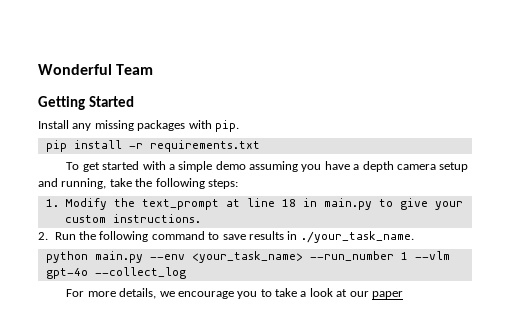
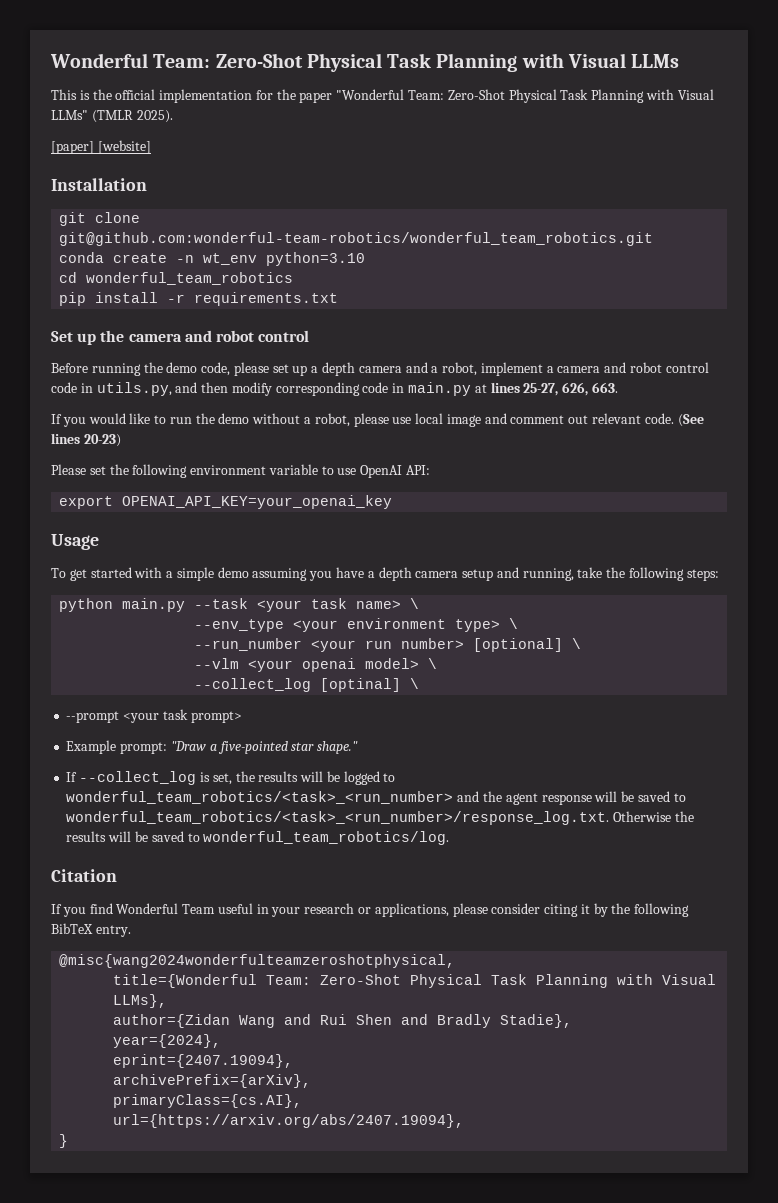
- Wonderful Team
- Getting Started
- Install any missing packages with pip.
+ Wonderful Team: Zero-Shot Physical Task Planning with Visual LLMs
+ This is the official implementation for the paper "Wonderful Team: Zero-Shot Physical Task Planning with Visual LLMs" (TMLR 2025).
+ [paper] [website]
+ Installation
+ git clone git@github.com:wonderful-team-robotics/wonderful_team_robotics.git
+ conda create -n wt_env python=3.10
+ cd wonderful_team_robotics
  pip install -r requirements.txt
+ Set up the camera and robot control
+ Before running the demo code, please set up a depth camera and a robot, implement a camera and robot control code in utils.py, and then modify corresponding code in main.py at lines 25-27, 626, 663.
+ If you would like to run the demo without a robot, please use local image and comment out relevant code. (See lines 20-23)
+ Please set the following environment variable to use OpenAI API:
+ export OPENAI_API_KEY=your_openai_key
+ Usage
- 1. Modify the text_prompt at line 18 in main.py to give your custom instructions.
- 2. Run the following command to save results in ./your_task_name.
- python main.py --env <your_task_name> --run_number 1 --vlm gpt-4o --collect_log
- For more details, we encourage you to take a look at our paper
+ python main.py --task <your task name> \
+ --env_type <your environment type> \
+ --run_number <your run number> [optional] \
+ --vlm <your openai model> \
+ --collect_log [optinal] \
+ --prompt <your task prompt>
+ Example prompt: "Draw a five-pointed star shape."
+ If --collect_log is set, the results will be logged to wonderful_team_robotics/<task>_<run_number> and the agent response will be saved to wonderful_team_robotics/<task>_<run_number>/response_log.txt. Otherwise the results will be saved to wonderful_team_robotics/log.
+ Citation
+ If you find Wonderful Team useful in your research or applications, please consider citing it by the following BibTeX entry.
+ @misc{wang2024wonderfulteamzeroshotphysical,
+ title={Wonderful Team: Zero-Shot Physical Task Planning with Visual LLMs},
+ author={Zidan Wang and Rui Shen and Bradly Stadie},
+ year={2024},
+ eprint={2407.19094},
+ archivePrefix={arXiv},
+ primaryClass={cs.AI},
+ url={https://arxiv.org/abs/2407.19094},
+ }

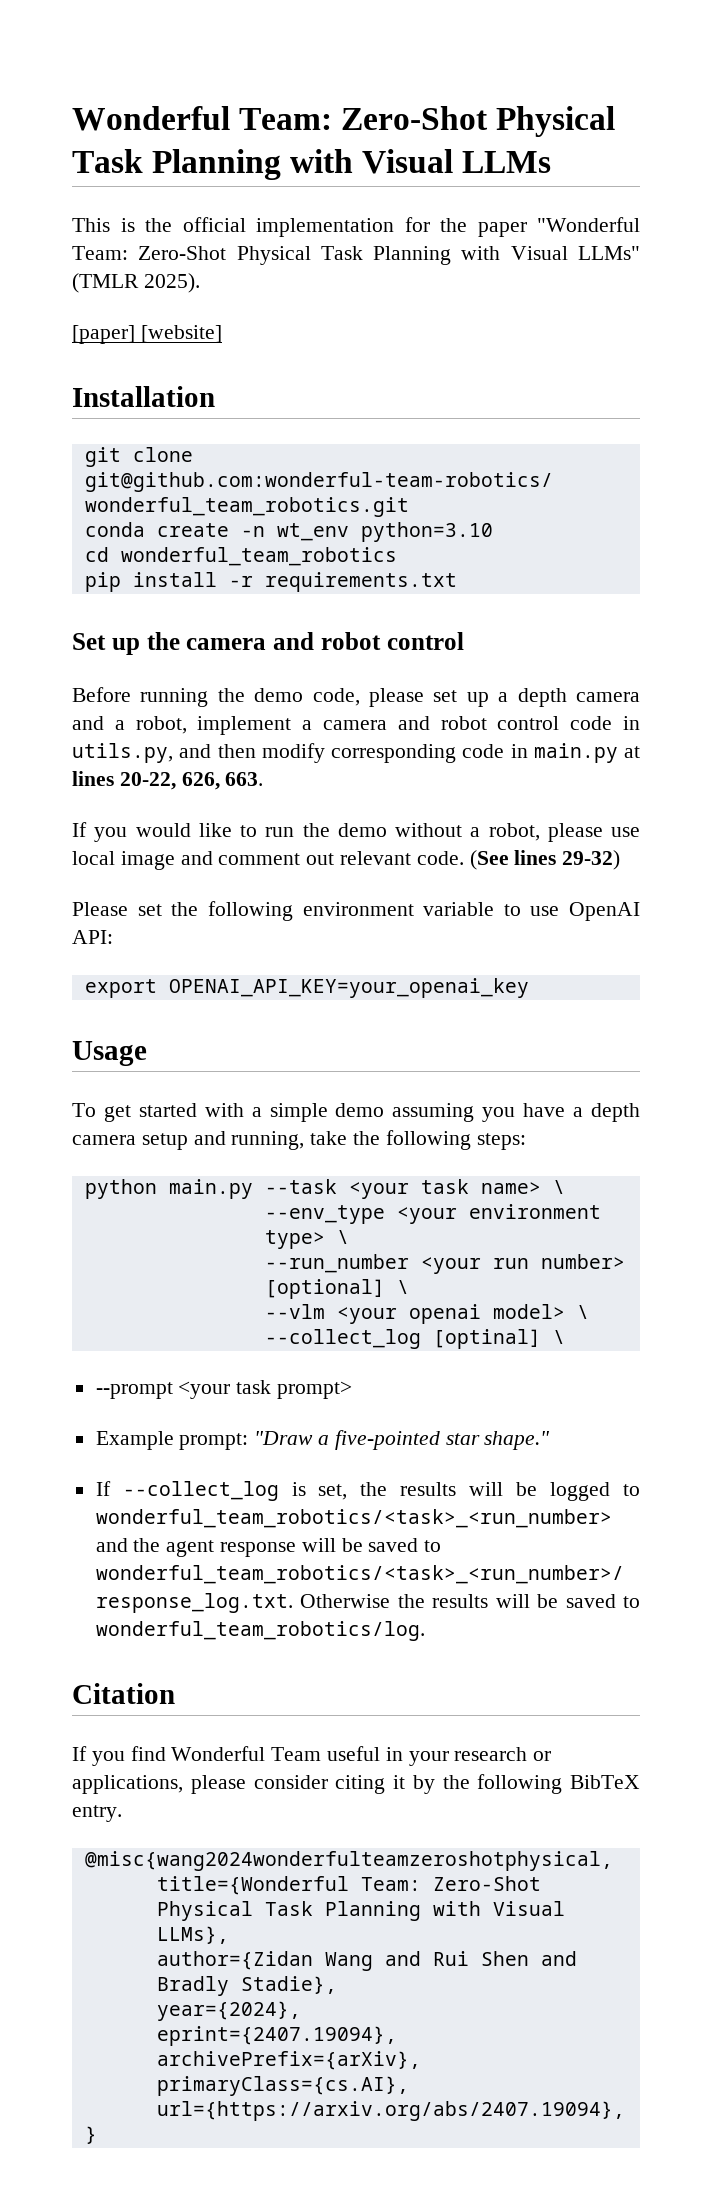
- Before running the demo code, please set up a depth camera and a robot, implement a camera and robot control code in utils.py, and then modify corresponding code in main.py at lines 25-27, 626, 663.
+ Before running the demo code, please set up a depth camera and a robot, implement a camera and robot control code in utils.py, and then modify corresponding code in main.py at lines 20-22, 626, 663.
- (See lines 20-23)
+ (See lines 29-32)

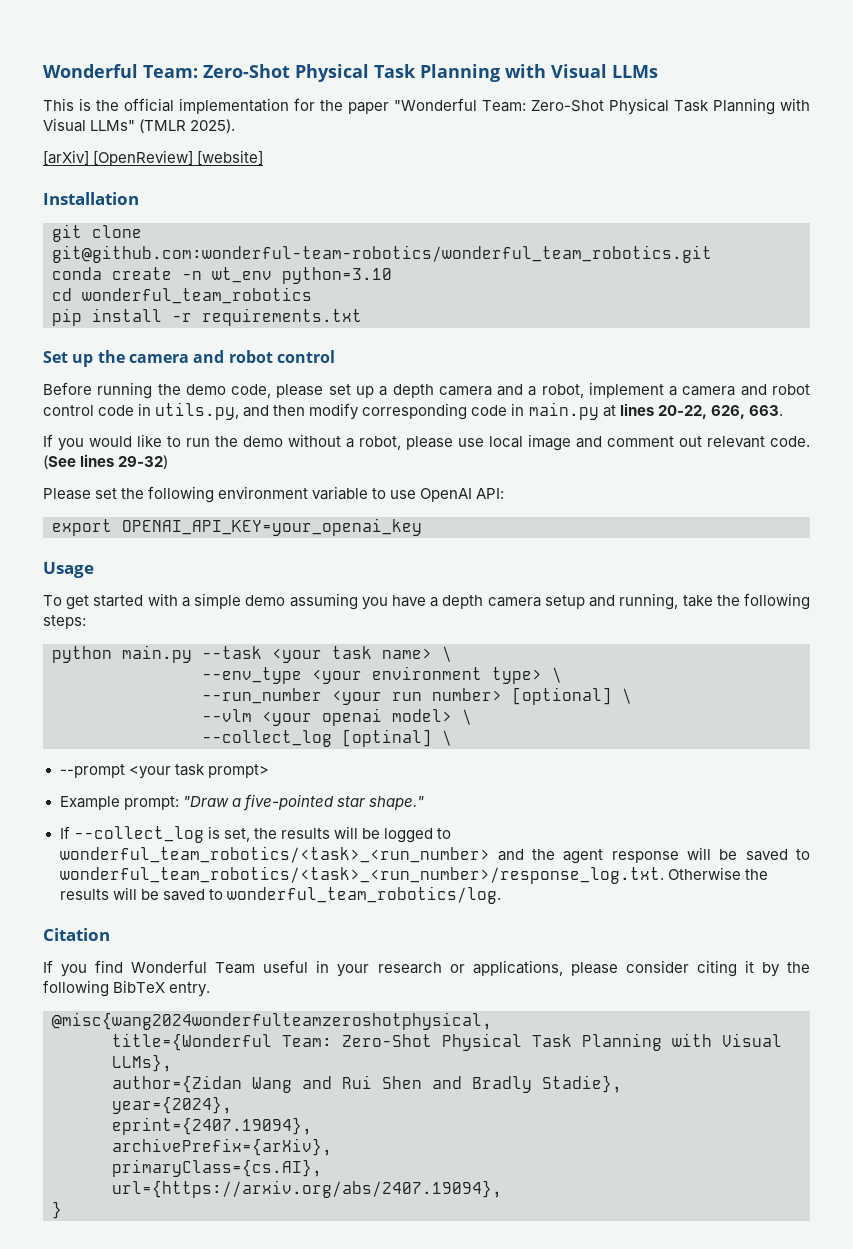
- [paper] [website]
+ [arXiv] [OpenReview] [website]

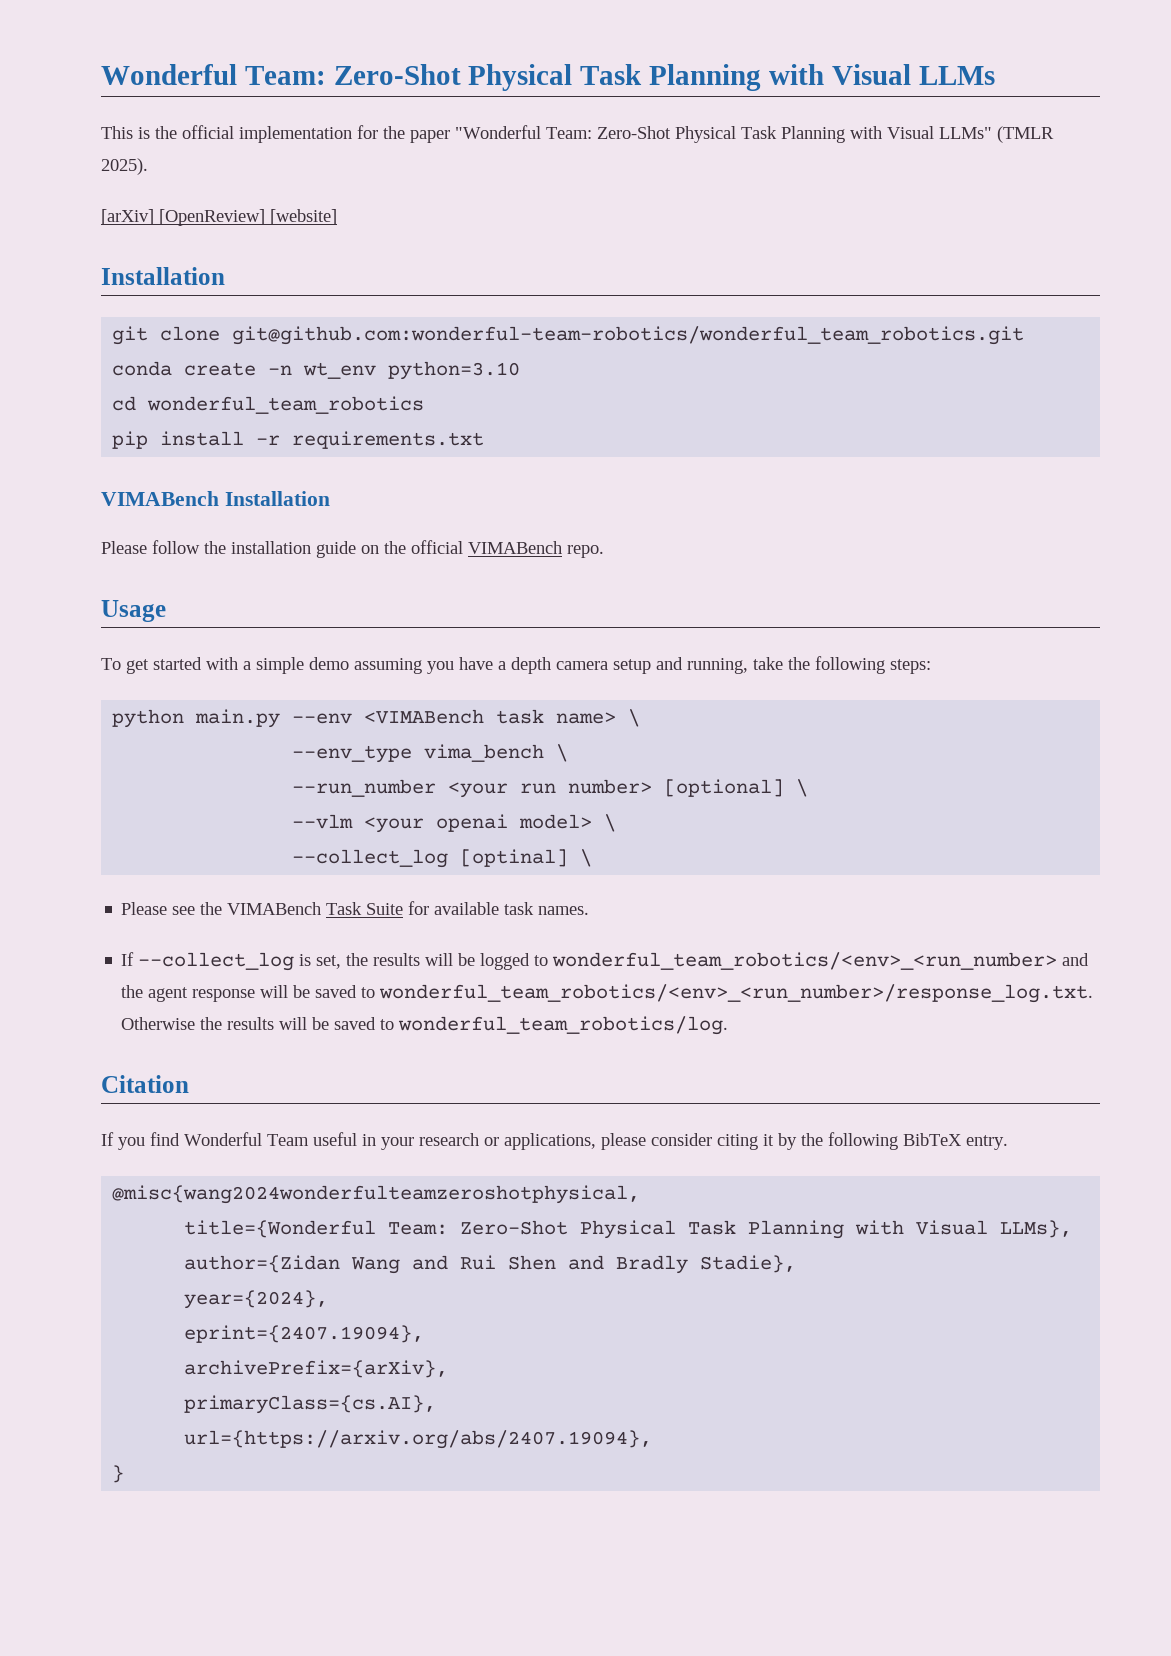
- Set up the camera and robot control
- Before running the demo code, please set up a depth camera and a robot, implement a camera and robot control code in utils.py, and then modify corresponding code in main.py at lines 20-22, 626, 663.
- If you would like to run the demo without a robot, please use local image and comment out relevant code. (See lines 29-32)
- Please set the following environment variable to use OpenAI API:
- export OPENAI_API_KEY=your_openai_key
+ VIMABench Installation
+ Please follow the installation guide on the official VIMABench repo.
- python main.py --task <your task name> \
+ python main.py --env <VIMABench task name> \
- --env_type <your environment type> \
+ --env_type vima_bench \
- --prompt <your task prompt>
- Example prompt: "Draw a five-pointed star shape."
+ Please see the VIMABench Task Suite for available task names.
- If --collect_log is set, the results will be logged to wonderful_team_robotics/<task>_<run_number> and the agent response will be saved to wonderful_team_robotics/<task>_<run_number>/response_log.txt. Otherwise the results will be saved to wonderful_team_robotics/log.
+ If --collect_log is set, the results will be logged to wonderful_team_robotics/<env>_<run_number> and the agent response will be saved to wonderful_team_robotics/<env>_<run_number>/response_log.txt. Otherwise the results will be saved to wonderful_team_robotics/log.

